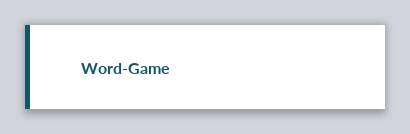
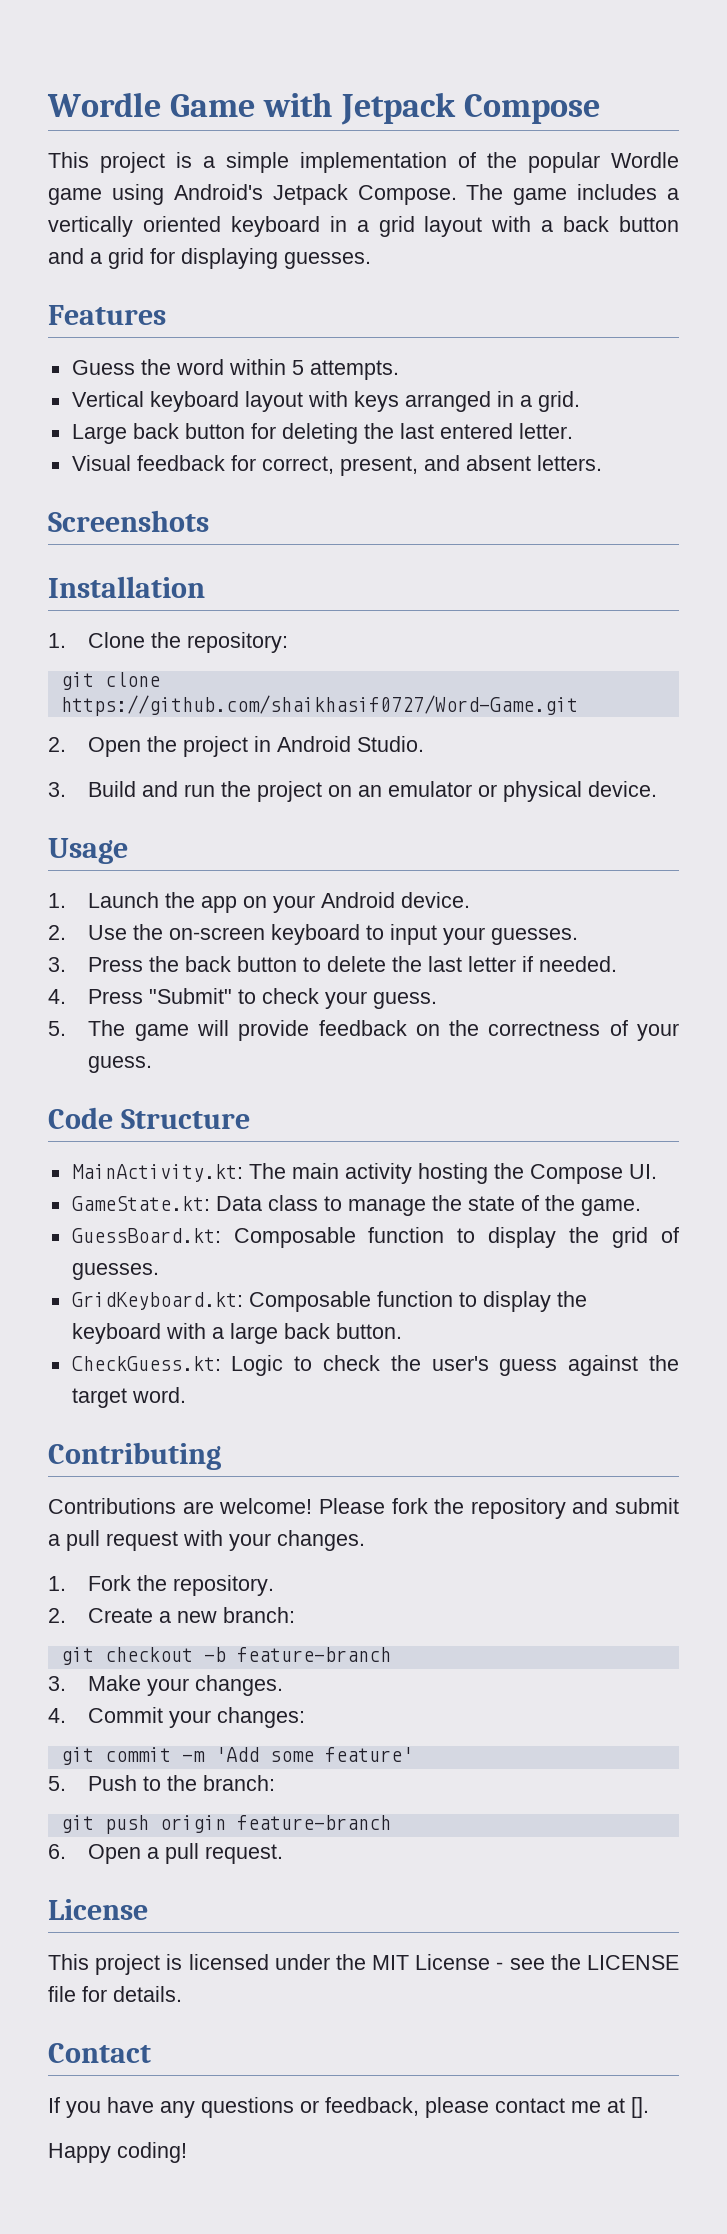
- Word-Game
+ Wordle Game with Jetpack Compose
+ This project is a simple implementation of the popular Wordle game using Android's Jetpack Compose. The game includes a vertically oriented keyboard in a grid layout with a back button and a grid for displaying guesses.
+ Features
+ Guess the word within 5 attempts.
+ Vertical keyboard layout with keys arranged in a grid.
+ Large back button for deleting the last entered letter.
+ Visual feedback for correct, present, and absent letters.
+ Screenshots
+ Installation
+ 1. Clone the repository:
+ git clone https://github.com/shaikhasif0727/Word-Game.git
+ 2. Open the project in Android Studio.
+ 3. Build and run the project on an emulator or physical device.
+ Usage
+ 1. Launch the app on your Android device.
+ 2. Use the on-screen keyboard to input your guesses.
+ 3. Press the back button to delete the last letter if needed.
+ 4. Press "Submit" to check your guess.
+ 5. The game will provide feedback on the correctness of your guess.
+ Code Structure
+ MainActivity.kt: The main activity hosting the Compose UI.
+ GameState.kt: Data class to manage the state of the game.
+ GuessBoard.kt: Composable function to display the grid of guesses.
+ GridKeyboard.kt: Composable function to display the keyboard with a large back button.
+ CheckGuess.kt: Logic to check the user's guess against the target word.
+ Contributing
+ Contributions are welcome! Please fork the repository and submit a pull request with your changes.
+ 1. Fork the repository.
+ 2. Create a new branch:
+ git checkout -b feature-branch
+ 3. Make your changes.
+ 4. Commit your changes:
+ git commit -m 'Add some feature'
+ 5. Push to the branch:
+ git push origin feature-branch
+ 6. Open a pull request.
+ License
+ This project is licensed under the MIT License - see the LICENSE file for details.
+ Contact
+ If you have any questions or feedback, please contact me at [].
+ Happy coding!

